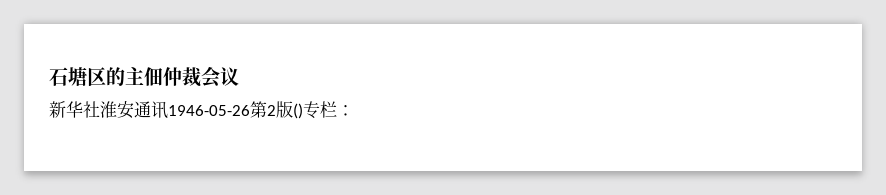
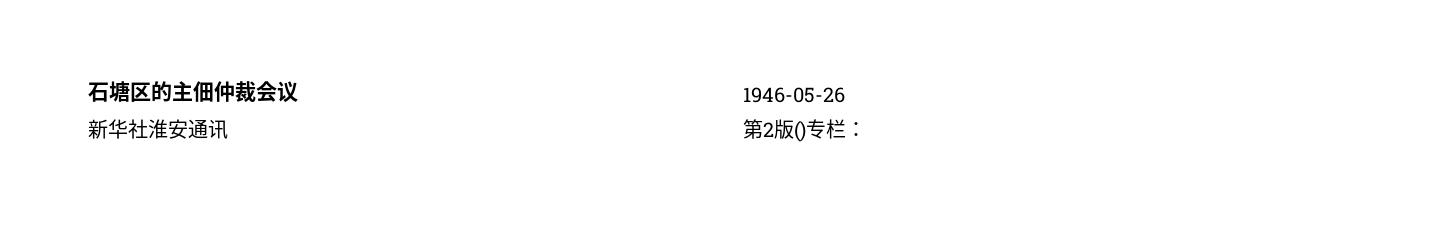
- 新华社淮安通讯1946-05-26第2版()专栏：
+ 新华社淮安通讯
+ 1946-05-26
+ 第2版()专栏：

